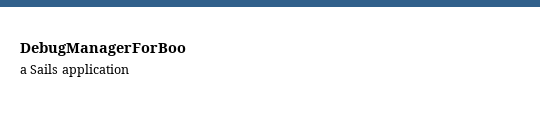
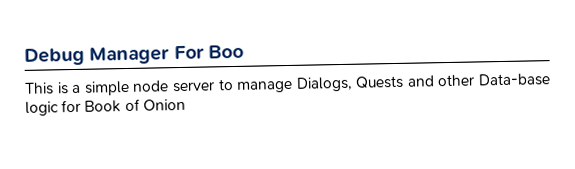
- DebugManagerForBoo
- a Sails application
+ Debug Manager For Boo
+ This is a simple node server to manage Dialogs, Quests and other Data-base logic for Book of Onion

